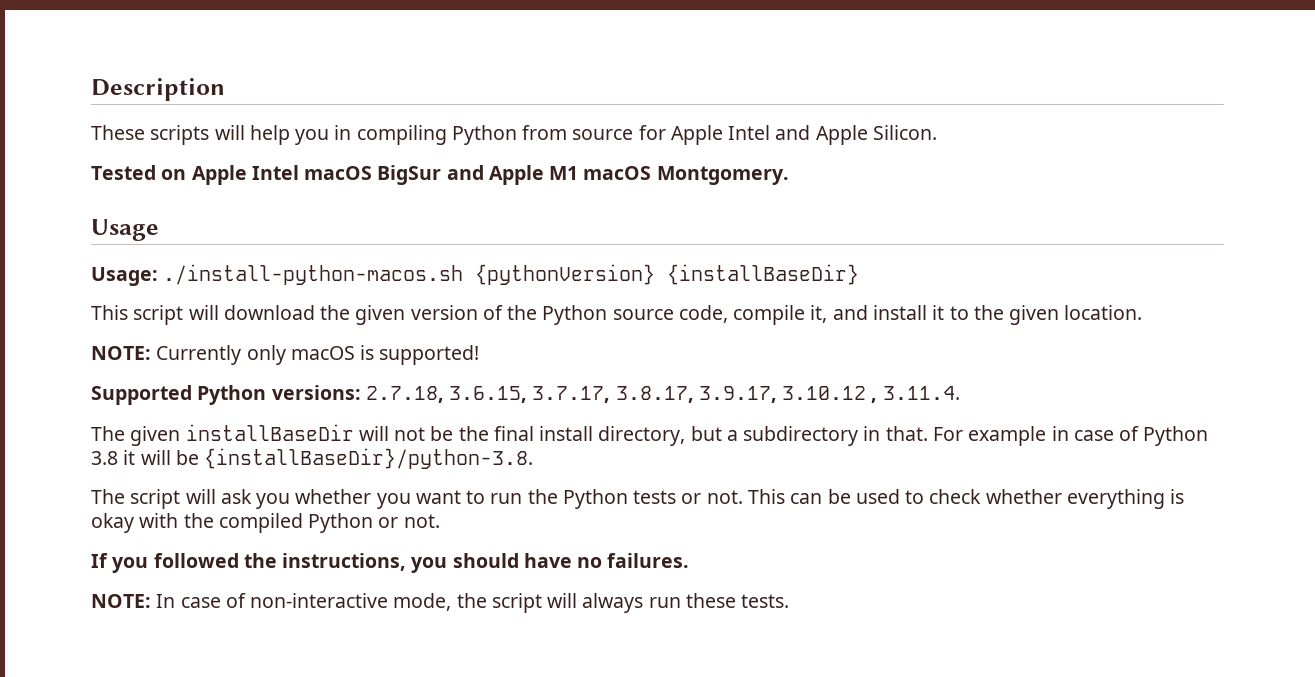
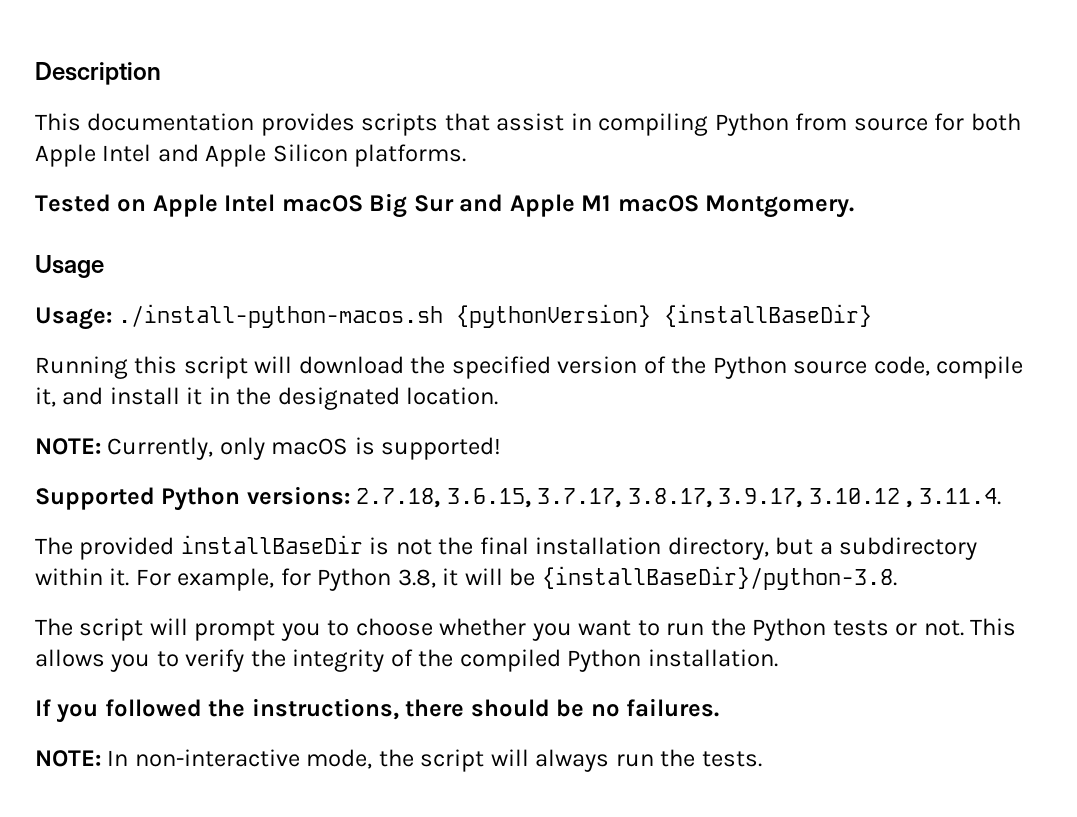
- These scripts will help you in compiling Python from source for Apple Intel and Apple Silicon.
+ This documentation provides scripts that assist in compiling Python from source for both Apple Intel and Apple Silicon platforms.
- Tested on Apple Intel macOS BigSur and Apple M1 macOS Montgomery.
+ Tested on Apple Intel macOS Big Sur and Apple M1 macOS Montgomery.
- This script will download the given version of the Python source code, compile it, and install it to the given location.
+ Running this script will download the specified version of the Python source code, compile it, and install it in the designated location.
- NOTE: Currently only macOS is supported!
+ NOTE: Currently, only macOS is supported!
- The given installBaseDir will not be the final install directory, but a subdirectory in that. For example in case of Python 3.8 it will be {installBaseDir}/python-3.8.
+ The provided installBaseDir is not the final installation directory, but a subdirectory within it. For example, for Python 3.8, it will be {installBaseDir}/python-3.8.
- The script will ask you whether you want to run the Python tests or not.
+ The script will prompt you to choose whether you want to run the Python tests or not.
- This can be used to check whether everything is okay with the compiled Python or not.
+ This allows you to verify the integrity of the compiled Python installation.
- If you followed the instructions, you should have no failures.
+ If you followed the instructions, there should be no failures.
- NOTE: In case of non-interactive mode, the script will always run these tests.
+ NOTE: In non-interactive mode, the script will always run the tests.

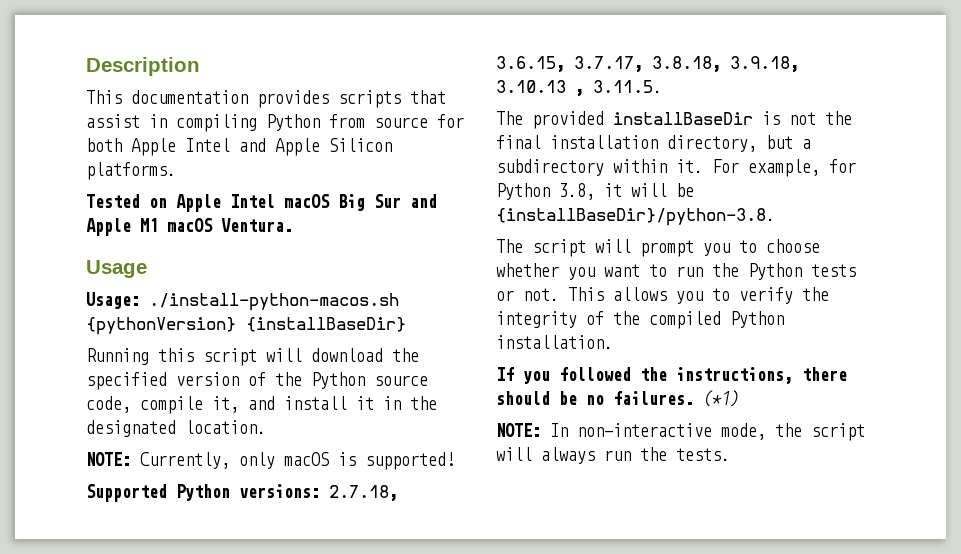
- Tested on Apple Intel macOS Big Sur and Apple M1 macOS Montgomery.
+ Tested on Apple Intel macOS Big Sur and Apple M1 macOS Ventura.
- Supported Python versions: 2.7.18, 3.6.15, 3.7.17, 3.8.17, 3.9.17, 3.10.12 , 3.11.4.
+ Supported Python versions: 2.7.18, 3.6.15, 3.7.17, 3.8.18, 3.9.18, 3.10.13 , 3.11.5.
+ (*1)

